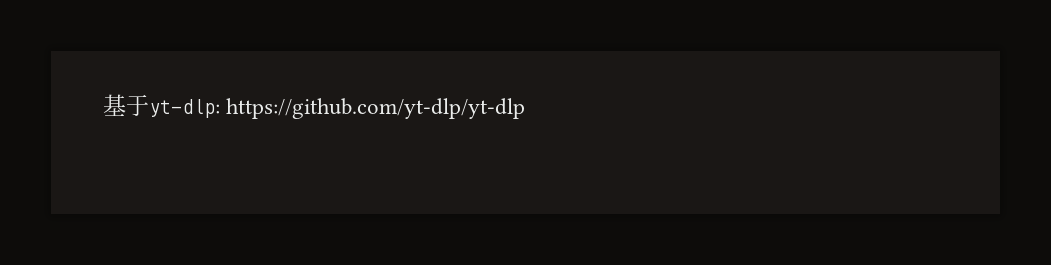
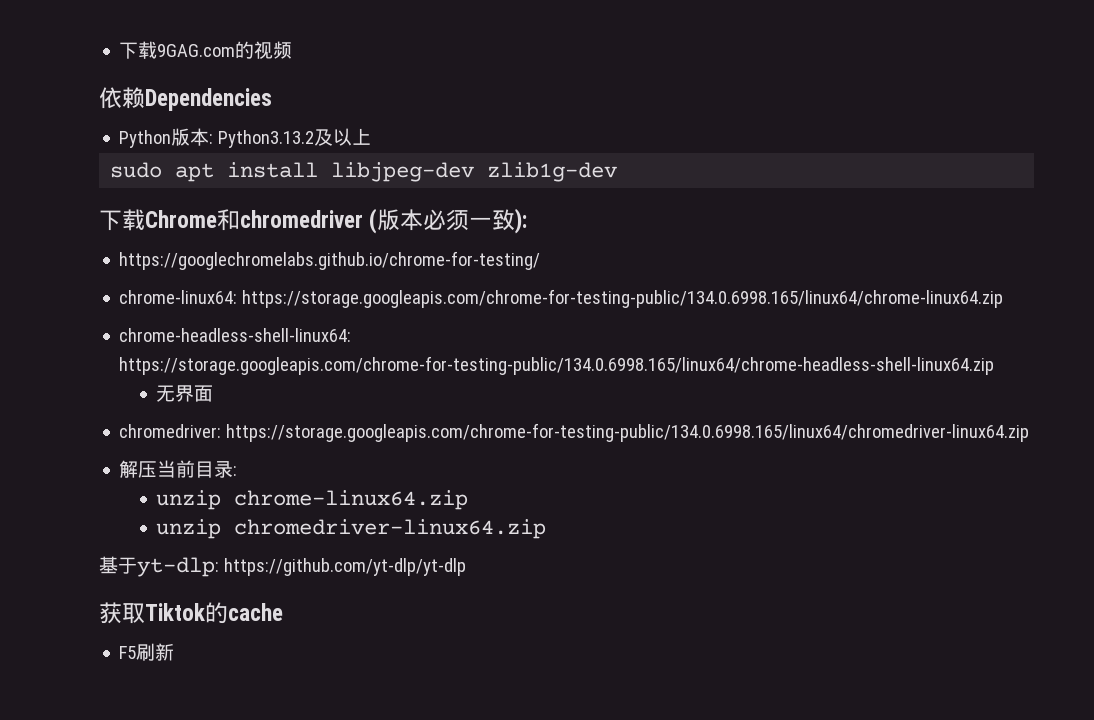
+ 下载9GAG.com的视频
+ 依赖Dependencies
+ Python版本: Python3.13.2及以上
+ sudo apt install libjpeg-dev zlib1g-dev
+ 下载Chrome和chromedriver (版本必须一致):
+ https://googlechromelabs.github.io/chrome-for-testing/
+ chrome-linux64: https://storage.googleapis.com/chrome-for-testing-public/134.0.6998.165/linux64/chrome-linux64.zip
+ chrome-headless-shell-linux64: https://storage.googleapis.com/chrome-for-testing-public/134.0.6998.165/linux64/chrome-headless-shell-linux64.zip
+ 无界面
+ chromedriver: https://storage.googleapis.com/chrome-for-testing-public/134.0.6998.165/linux64/chromedriver-linux64.zip
+ 解压当前目录:
+ unzip chrome-linux64.zip
+ unzip chromedriver-linux64.zip
  基于yt-dlp: https://github.com/yt-dlp/yt-dlp
+ 获取Tiktok的cache
+ F5刷新

